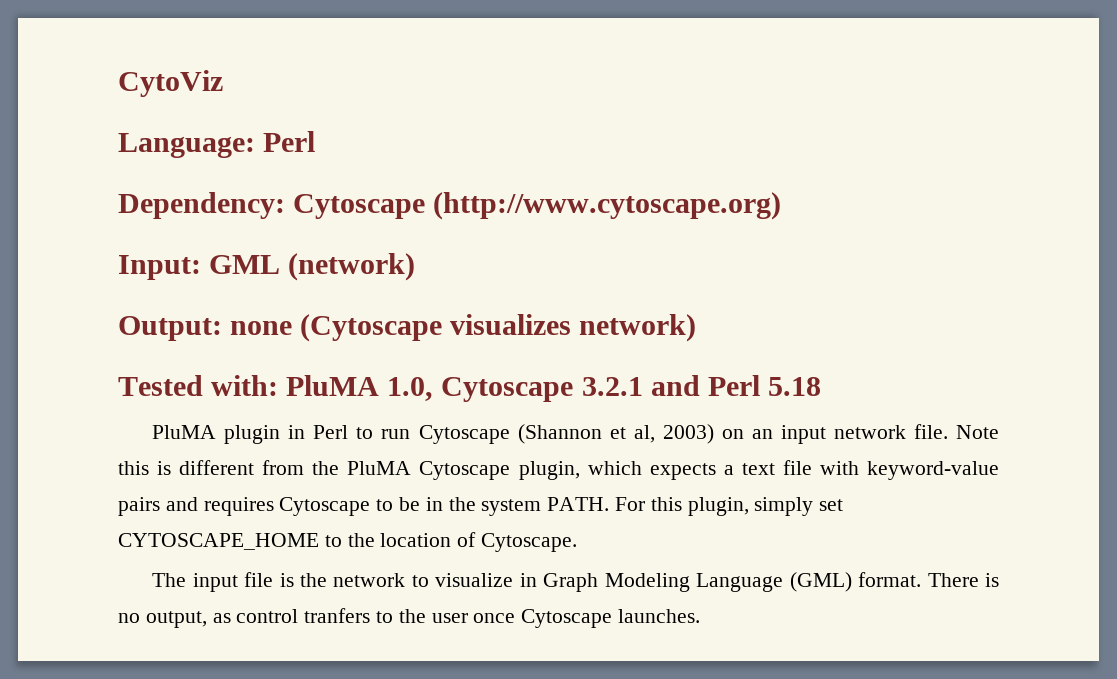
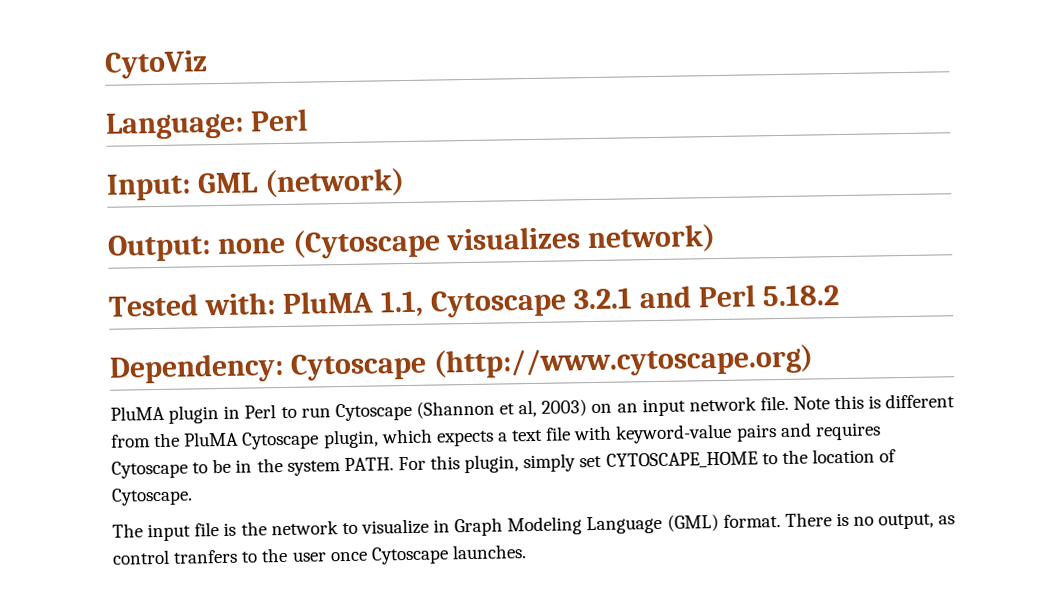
- Dependency: Cytoscape (http://www.cytoscape.org)
- Tested with: PluMA 1.0, Cytoscape 3.2.1 and Perl 5.18
+ Tested with: PluMA 1.1, Cytoscape 3.2.1 and Perl 5.18.2
+ Dependency: Cytoscape (http://www.cytoscape.org)

